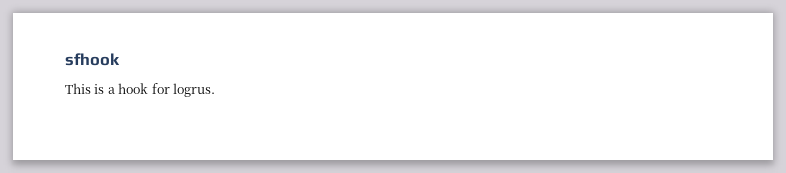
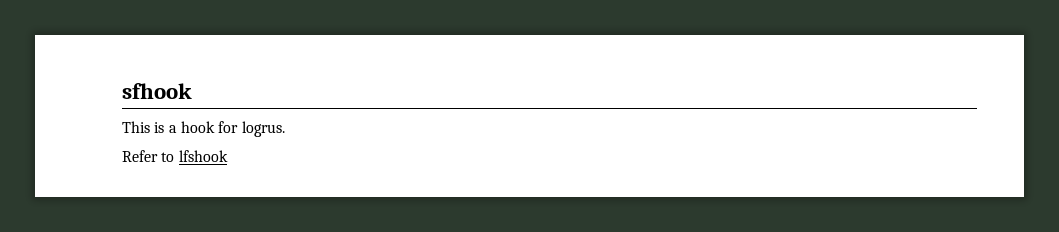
+ Refer to lfshook

